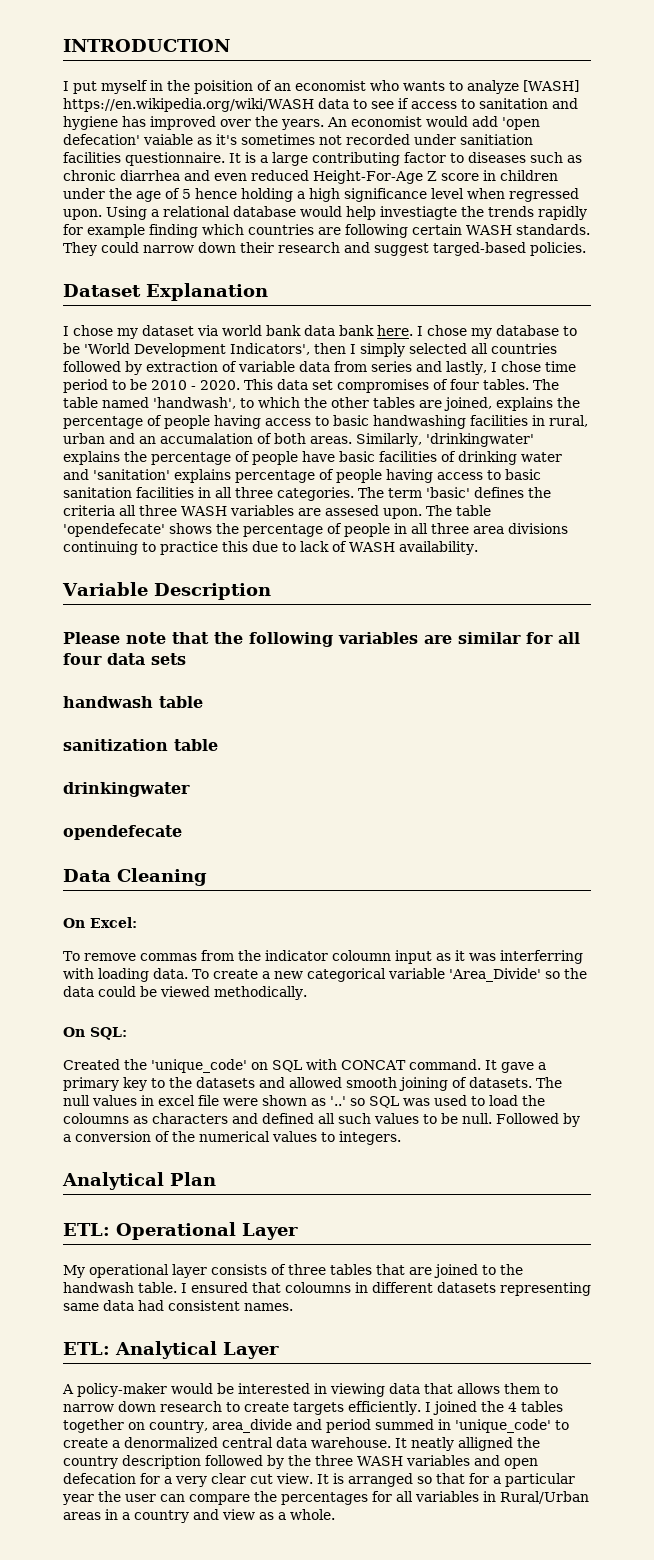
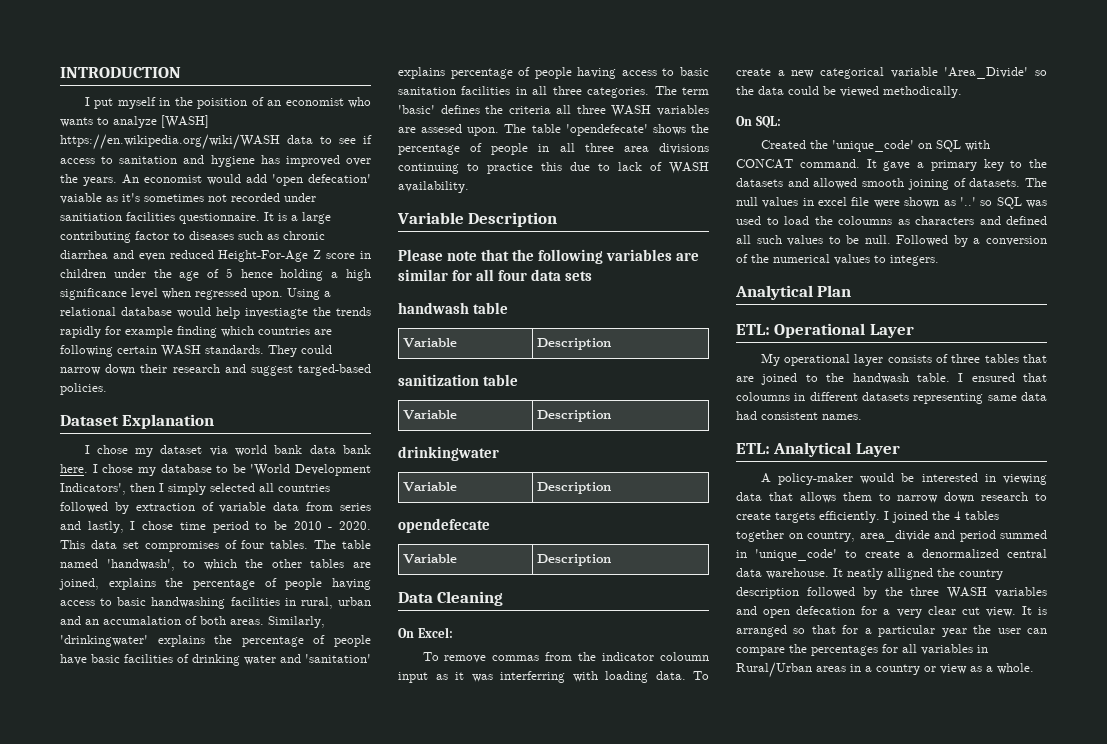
  handwash table
+ Variable | Description
  sanitization table
+ Variable | Description
  drinkingwater
+ Variable | Description
  opendefecate
+ Variable | Description
- It is arranged so that for a particular year the user can compare the percentages for all variables in Rural/Urban areas in a country and view as a whole.
+ It is arranged so that for a particular year the user can compare the percentages for all variables in Rural/Urban areas in a country or view as a whole.

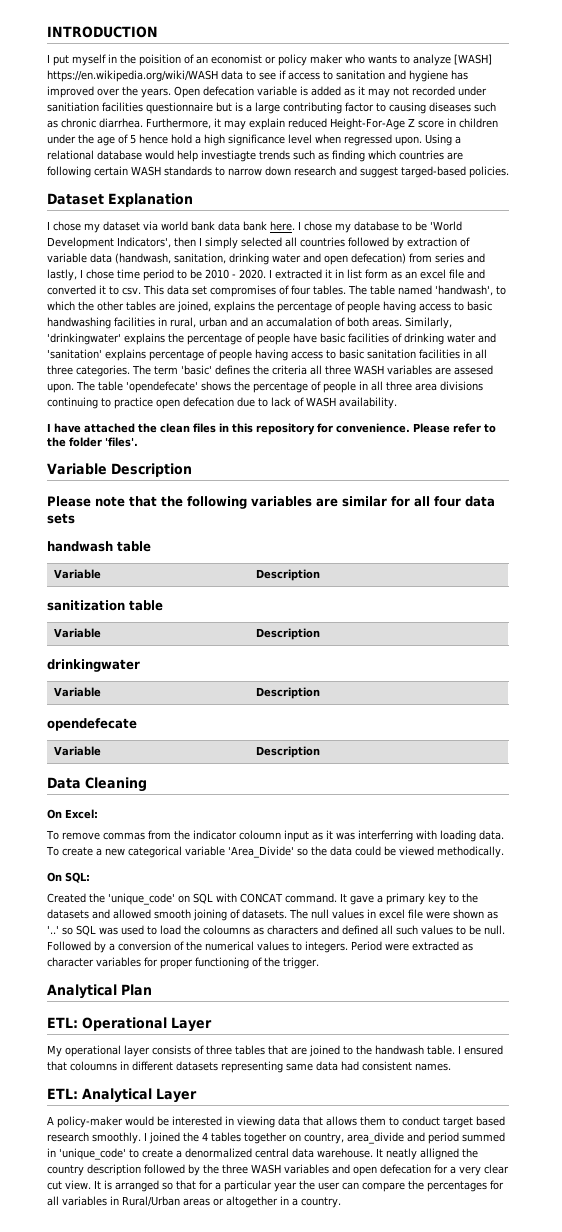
- I put myself in the poisition of an economist who wants to analyze [WASH] https://en.wikipedia.org/wiki/WASH data to see if access to sanitation and hygiene has improved over the years.
+ I put myself in the poisition of an economist or policy maker who wants to analyze [WASH] https://en.wikipedia.org/wiki/WASH data to see if access to sanitation and hygiene has improved over the years.
- An economist would add 'open defecation' vaiable as it's sometimes not recorded under sanitiation facilities questionnaire. It is a large contributing factor to diseases such as chronic diarrhea and even reduced Height-For-Age Z score in children under the age of 5 hence holding a high significance level when regressed upon.
+ Open defecation variable is added as it may not recorded under sanitiation facilities questionnaire but is a large contributing factor to causing diseases such as chronic diarrhea. Furthermore, it may explain reduced Height-For-Age Z score in children under the age of 5 hence hold a high significance level when regressed upon.
- Using a relational database would help investiagte the trends rapidly for example finding which countries are following certain WASH standards. They could narrow down their research and suggest targed-based policies.
+ Using a relational database would help investiagte trends such as finding which countries are following certain WASH standards to narrow down research and suggest targed-based policies.
- I chose my database to be 'World Development Indicators', then I simply selected all countries followed by extraction of variable data from series and lastly, I chose time period to be 2010 - 2020.
+ I chose my database to be 'World Development Indicators', then I simply selected all countries followed by extraction of variable data (handwash, sanitation, drinking water and open defecation) from series and lastly, I chose time period to be 2010 - 2020.
+ I extracted it in list form as an excel file and converted it to csv.
- The table 'opendefecate' shows the percentage of people in all three area divisions continuing to practice this due to lack of WASH availability.
+ The table 'opendefecate' shows the percentage of people in all three area divisions continuing to practice open defecation due to lack of WASH availability.
+ I have attached the clean files in this repository for convenience. Please refer to the folder 'files'.
+ Period were extracted as character variables for proper functioning of the trigger.
- A policy-maker would be interested in viewing data that allows them to narrow down research to create targets efficiently.
+ A policy-maker would be interested in viewing data that allows them to conduct target based research smoothly.
- It is arranged so that for a particular year the user can compare the percentages for all variables in Rural/Urban areas in a country or view as a whole.
+ It is arranged so that for a particular year the user can compare the percentages for all variables in Rural/Urban areas or altogether in a country.

